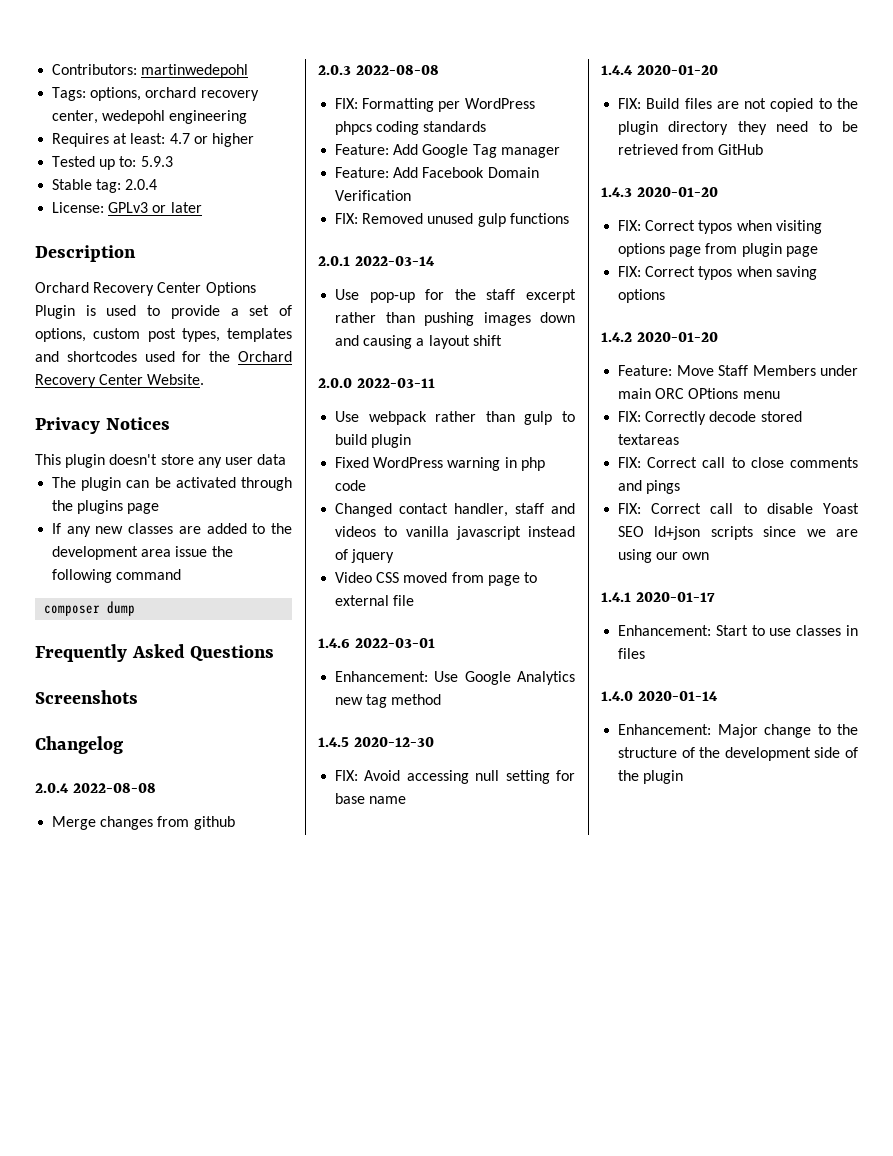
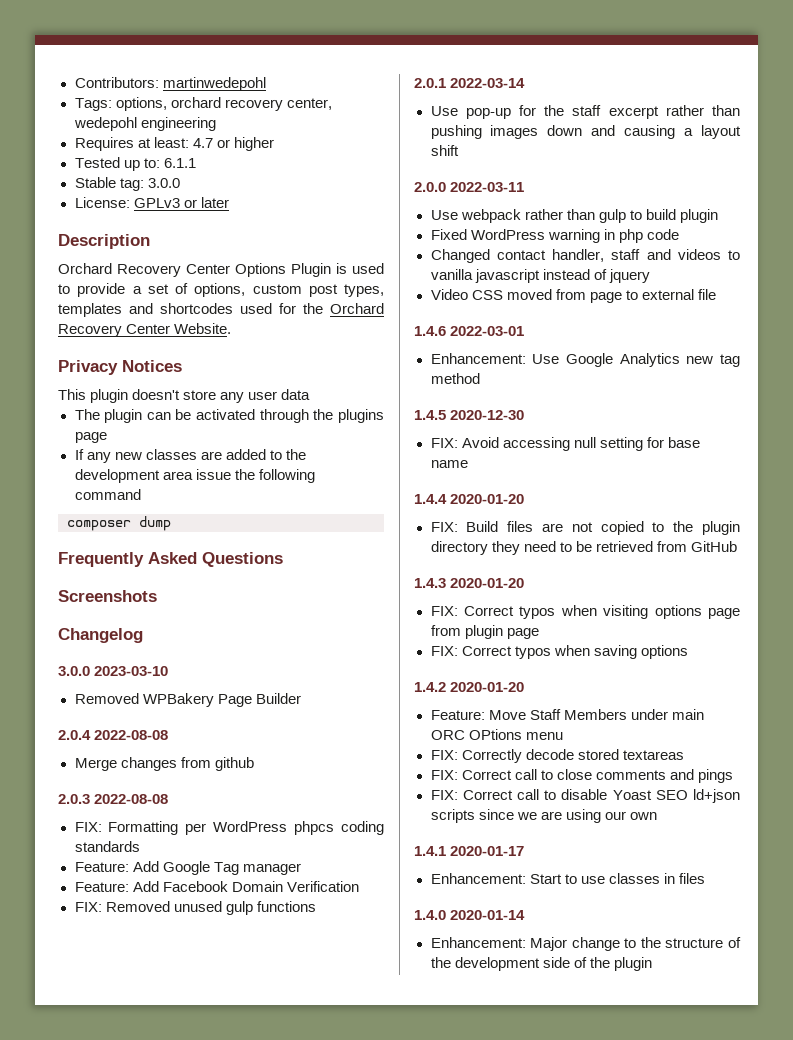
- Tested up to: 5.9.3
+ Tested up to: 6.1.1
- Stable tag: 2.0.4
+ Stable tag: 3.0.0
+ 3.0.0 2023-03-10
+ Removed WPBakery Page Builder

